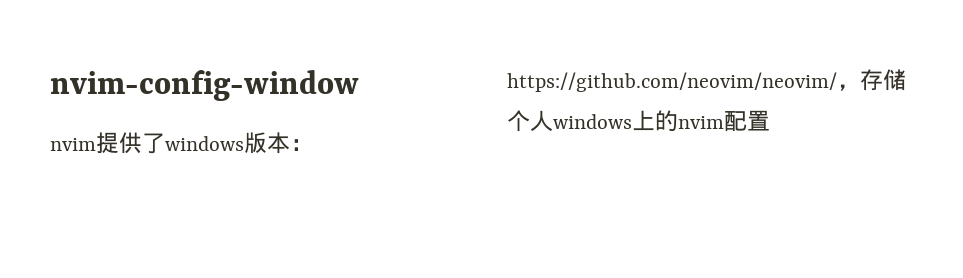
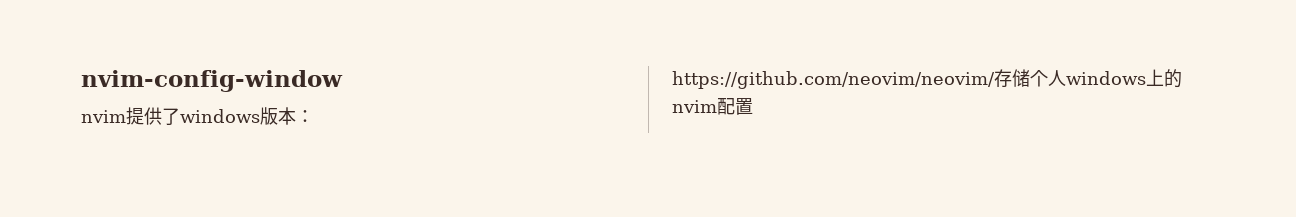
- nvim提供了windows版本：https://github.com/neovim/neovim/，存储个人windows上的nvim配置
+ nvim提供了windows版本：https://github.com/neovim/neovim/存储个人windows上的nvim配置

